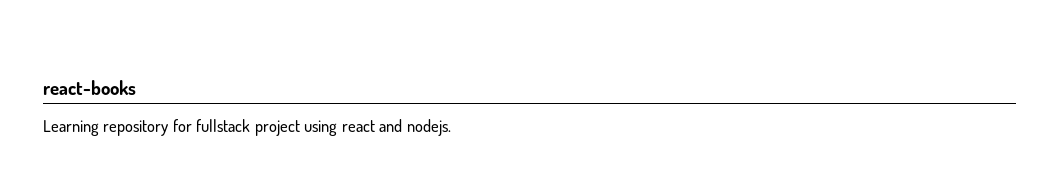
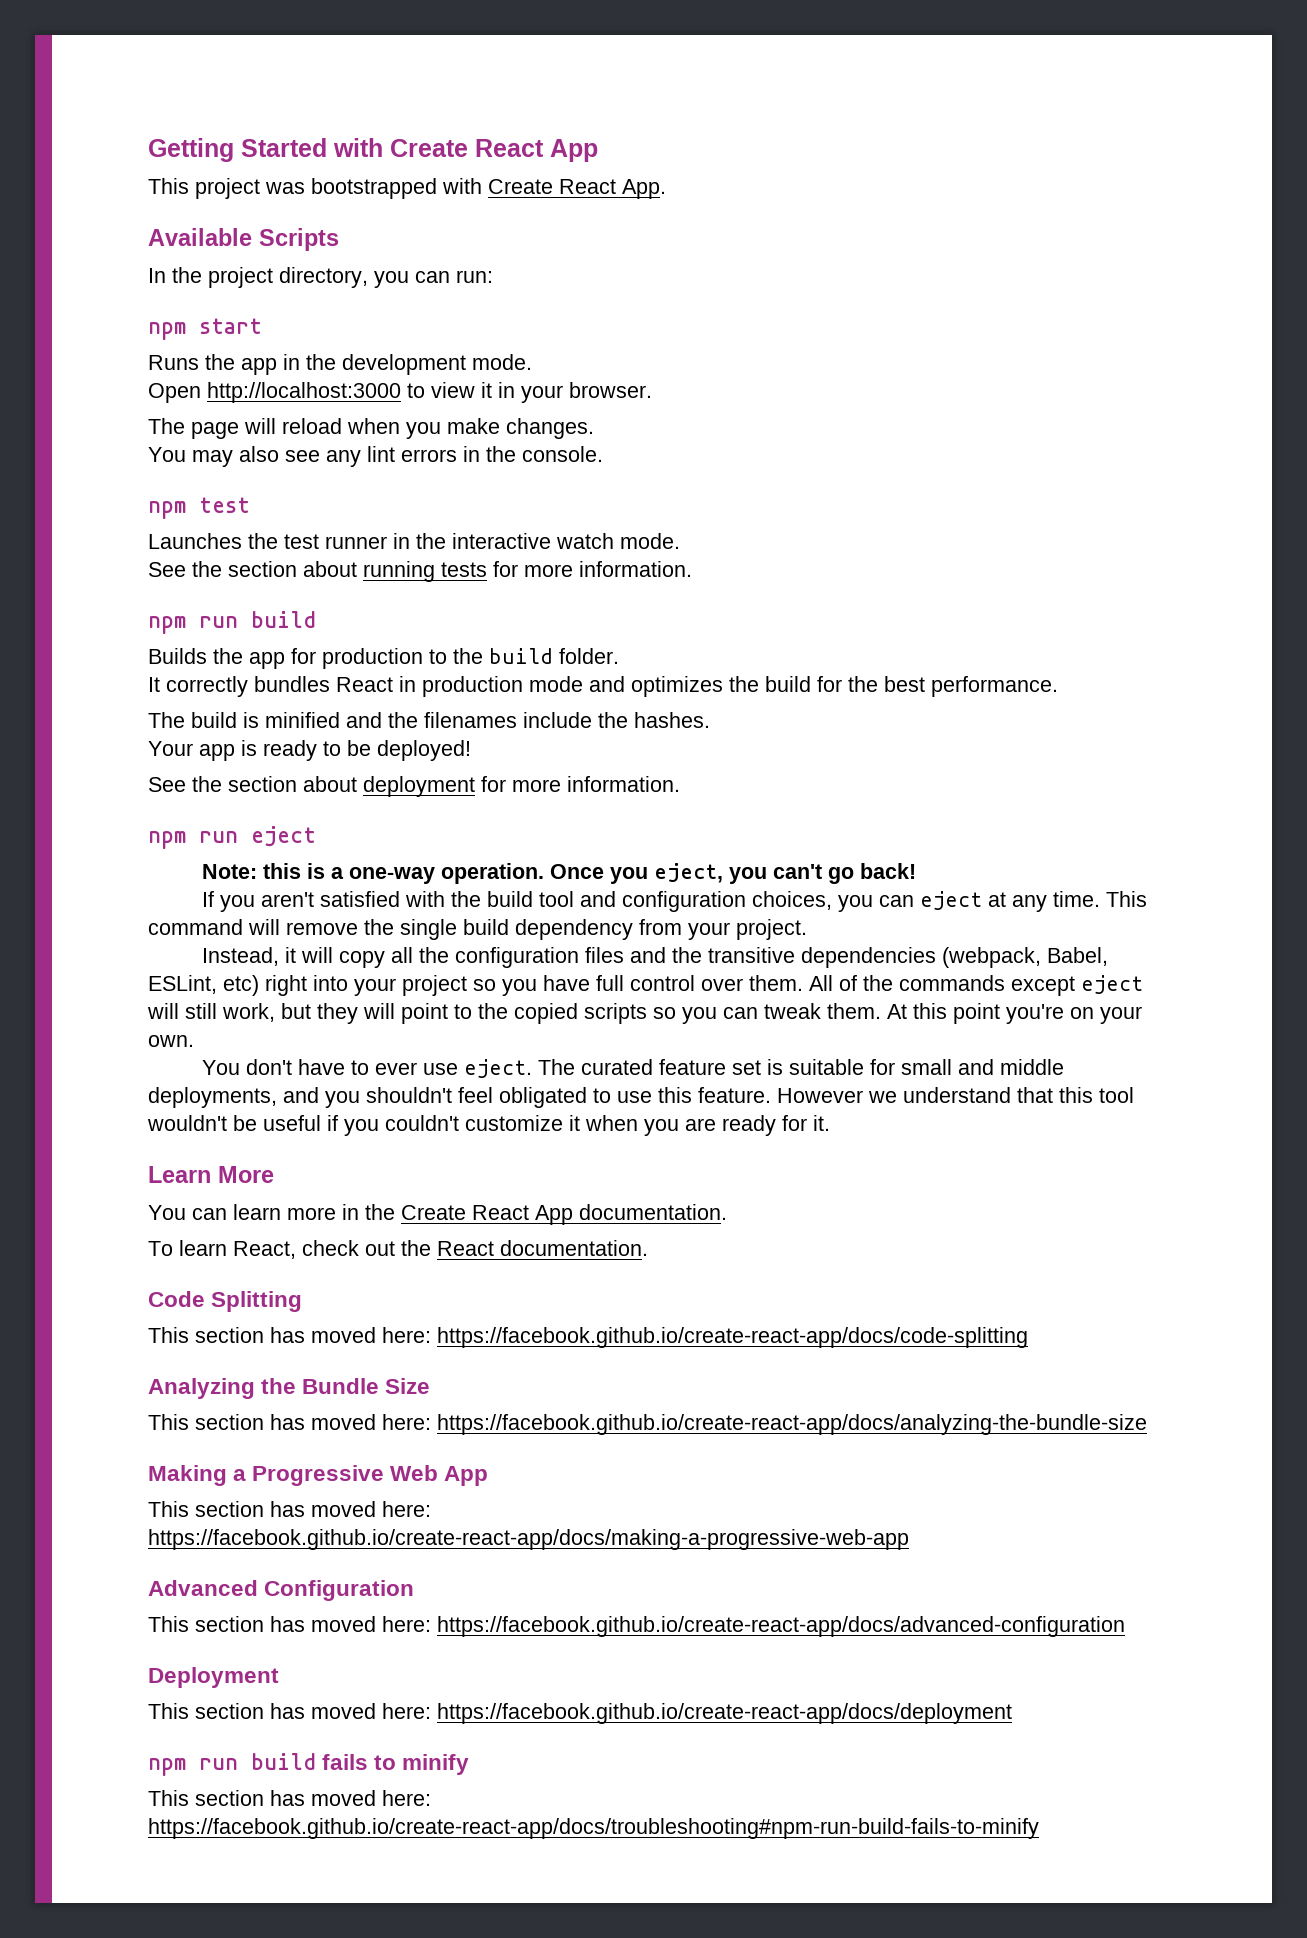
- react-books
- Learning repository for fullstack project using react and nodejs.
+ Getting Started with Create React App
+ This project was bootstrapped with Create React App.
+ Available Scripts
+ In the project directory, you can run:
+ npm start
+ Runs the app in the development mode.
+ Open http://localhost:3000 to view it in your browser.
+ The page will reload when you make changes.
+ You may also see any lint errors in the console.
+ npm test
+ Launches the test runner in the interactive watch mode.
+ See the section about running tests for more information.
+ npm run build
+ Builds the app for production to the build folder.
+ It correctly bundles React in production mode and optimizes the build for the best performance.
+ The build is minified and the filenames include the hashes.
+ Your app is ready to be deployed!
+ See the section about deployment for more information.
+ npm run eject
+ Note: this is a one-way operation. Once you eject, you can't go back!
+ If you aren't satisfied with the build tool and configuration choices, you can eject at any time. This command will remove the single build dependency from your project.
+ Instead, it will copy all the configuration files and the transitive dependencies (webpack, Babel, ESLint, etc) right into your project so you have full control over them. All of the commands except eject will still work, but they will point to the copied scripts so you can tweak them. At this point you're on your own.
+ You don't have to ever use eject. The curated feature set is suitable for small and middle deployments, and you shouldn't feel obligated to use this feature. However we understand that this tool wouldn't be useful if you couldn't customize it when you are ready for it.
+ Learn More
+ You can learn more in the Create React App documentation.
+ To learn React, check out the React documentation.
+ Code Splitting
+ This section has moved here: https://facebook.github.io/create-react-app/docs/code-splitting
+ Analyzing the Bundle Size
+ This section has moved here: https://facebook.github.io/create-react-app/docs/analyzing-the-bundle-size
+ Making a Progressive Web App
+ This section has moved here: https://facebook.github.io/create-react-app/docs/making-a-progressive-web-app
+ Advanced Configuration
+ This section has moved here: https://facebook.github.io/create-react-app/docs/advanced-configuration
+ Deployment
+ This section has moved here: https://facebook.github.io/create-react-app/docs/deployment
+ npm run build fails to minify
+ This section has moved here: https://facebook.github.io/create-react-app/docs/troubleshooting#npm-run-build-fails-to-minify

